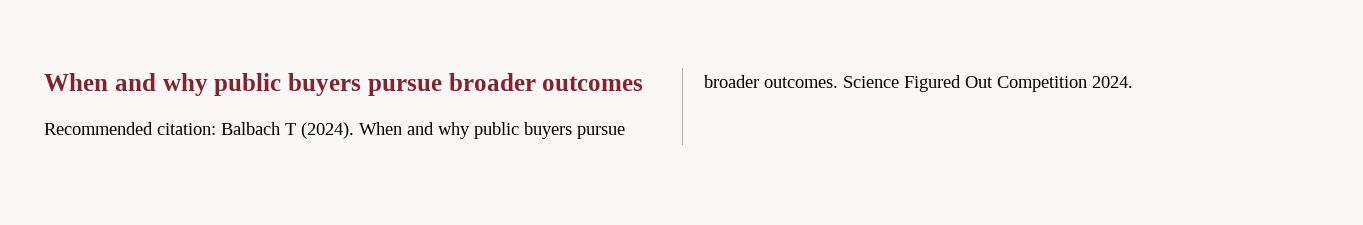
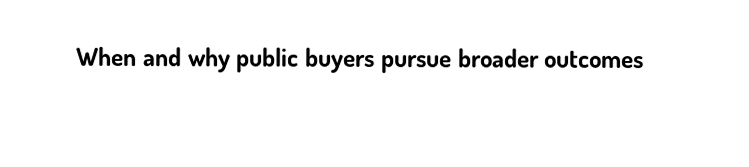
- Recommended citation: Balbach T (2024). When and why public buyers pursue broader outcomes. Science Figured Out Competition 2024.

